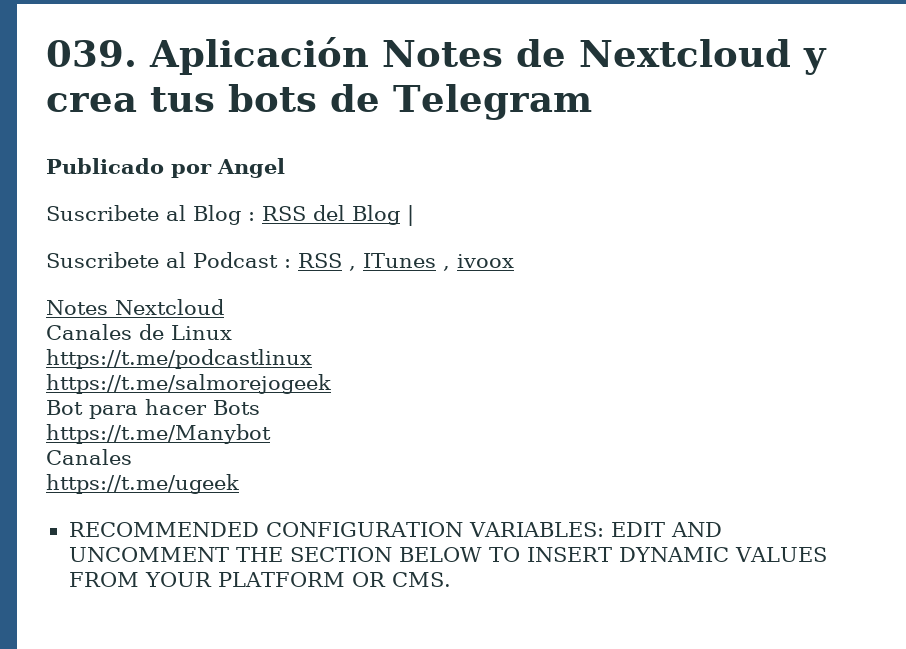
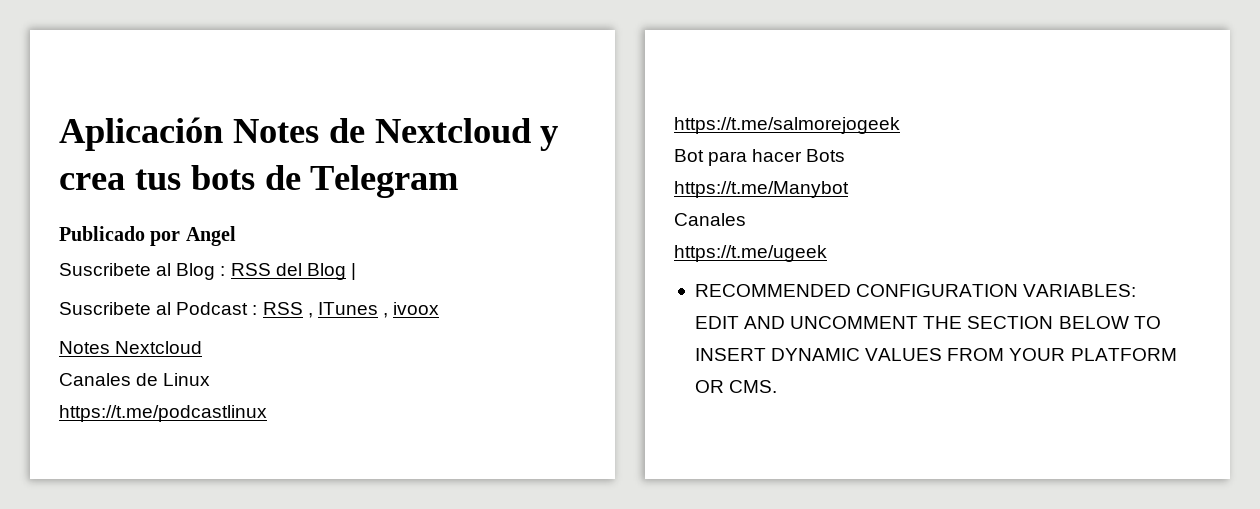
- 039. Aplicación Notes de Nextcloud y crea tus bots de Telegram
+ Aplicación Notes de Nextcloud y crea tus bots de Telegram

